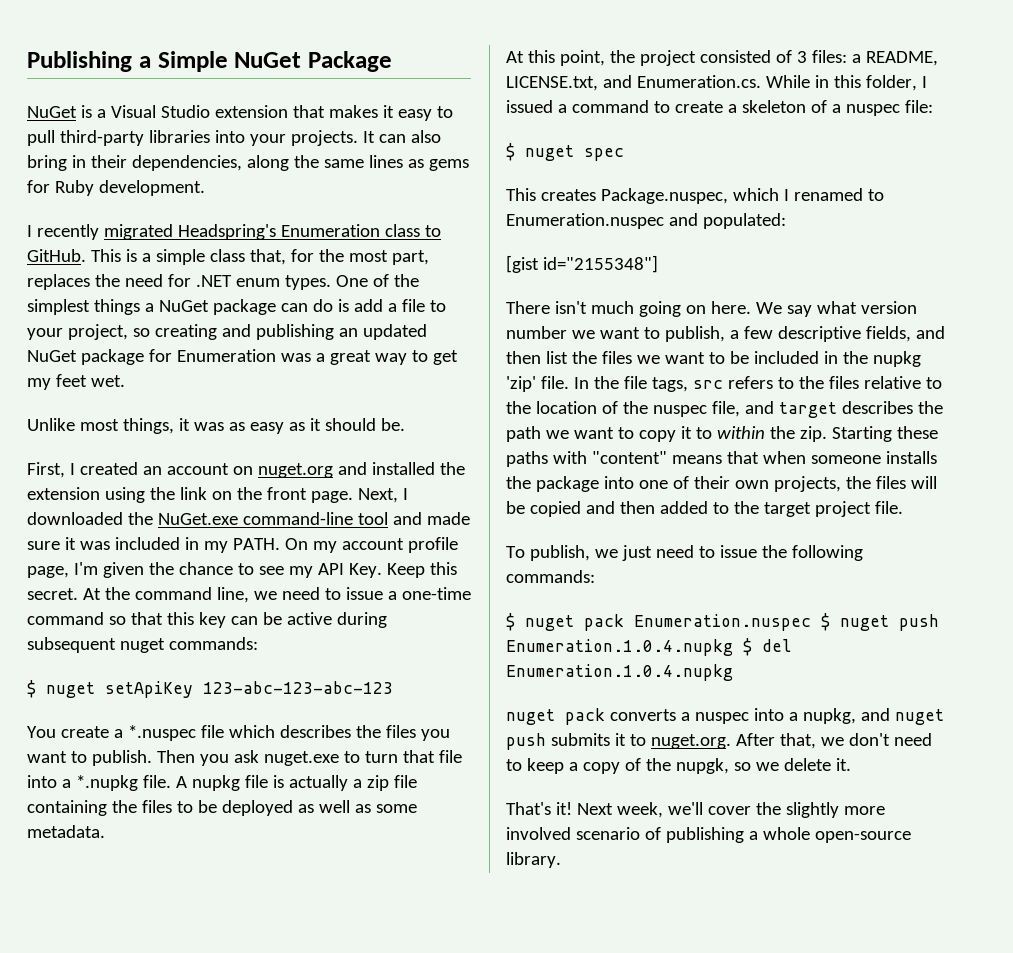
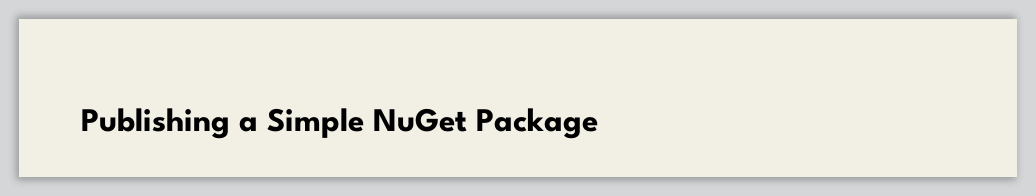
- NuGet is a Visual Studio extension that makes it easy to pull third-party libraries into your projects. It can also bring in their dependencies, along the same lines as gems for Ruby development.
- I recently migrated Headspring's Enumeration class to GitHub. This is a simple class that, for the most part, replaces the need for .NET enum types. One of the simplest things a NuGet package can do is add a file to your project, so creating and publishing an updated NuGet package for Enumeration was a great way to get my feet wet.
- Unlike most things, it was as easy as it should be.
- First, I created an account on nuget.org and installed the extension using the link on the front page. Next, I downloaded the NuGet.exe command-line tool and made sure it was included in my PATH. On my account profile page, I'm given the chance to see my API Key. Keep this secret. At the command line, we need to issue a one-time command so that this key can be active during subsequent nuget commands:
- $ nuget setApiKey 123-abc-123-abc-123
- You create a *.nuspec file which describes the files you want to publish. Then you ask nuget.exe to turn that file into a *.nupkg file. A nupkg file is actually a zip file containing the files to be deployed as well as some metadata.
- At this point, the project consisted of 3 files: a README, LICENSE.txt, and Enumeration.cs. While in this folder, I issued a command to create a skeleton of a nuspec file:
- $ nuget spec
- This creates Package.nuspec, which I renamed to Enumeration.nuspec and populated:
- [gist id="2155348"]
- There isn't much going on here. We say what version number we want to publish, a few descriptive fields, and then list the files we want to be included in the nupkg 'zip' file. In the file tags, src refers to the files relative to the location of the nuspec file, and target describes the path we want to copy it to within the zip. Starting these paths with "content" means that when someone installs the package into one of their own projects, the files will be copied and then added to the target project file.
- To publish, we just need to issue the following commands:
- $ nuget pack Enumeration.nuspec $ nuget push Enumeration.1.0.4.nupkg $ del Enumeration.1.0.4.nupkg
- nuget pack converts a nuspec into a nupkg, and nuget push submits it to nuget.org. After that, we don't need to keep a copy of the nupgk, so we delete it.
- That's it! Next week, we'll cover the slightly more involved scenario of publishing a whole open-source library.

